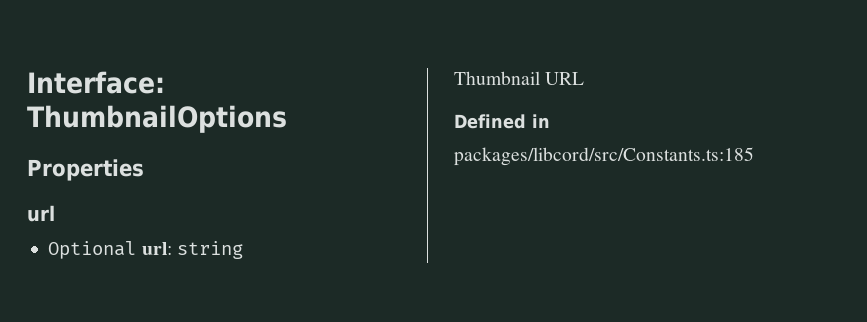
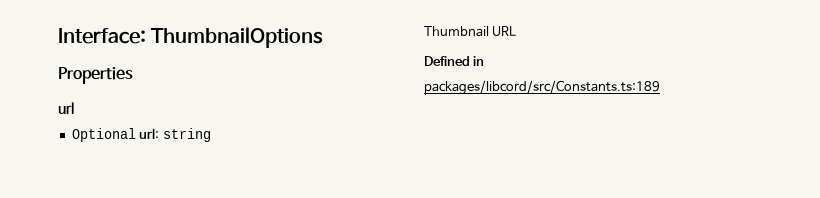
- packages/libcord/src/Constants.ts:185
+ packages/libcord/src/Constants.ts:189

